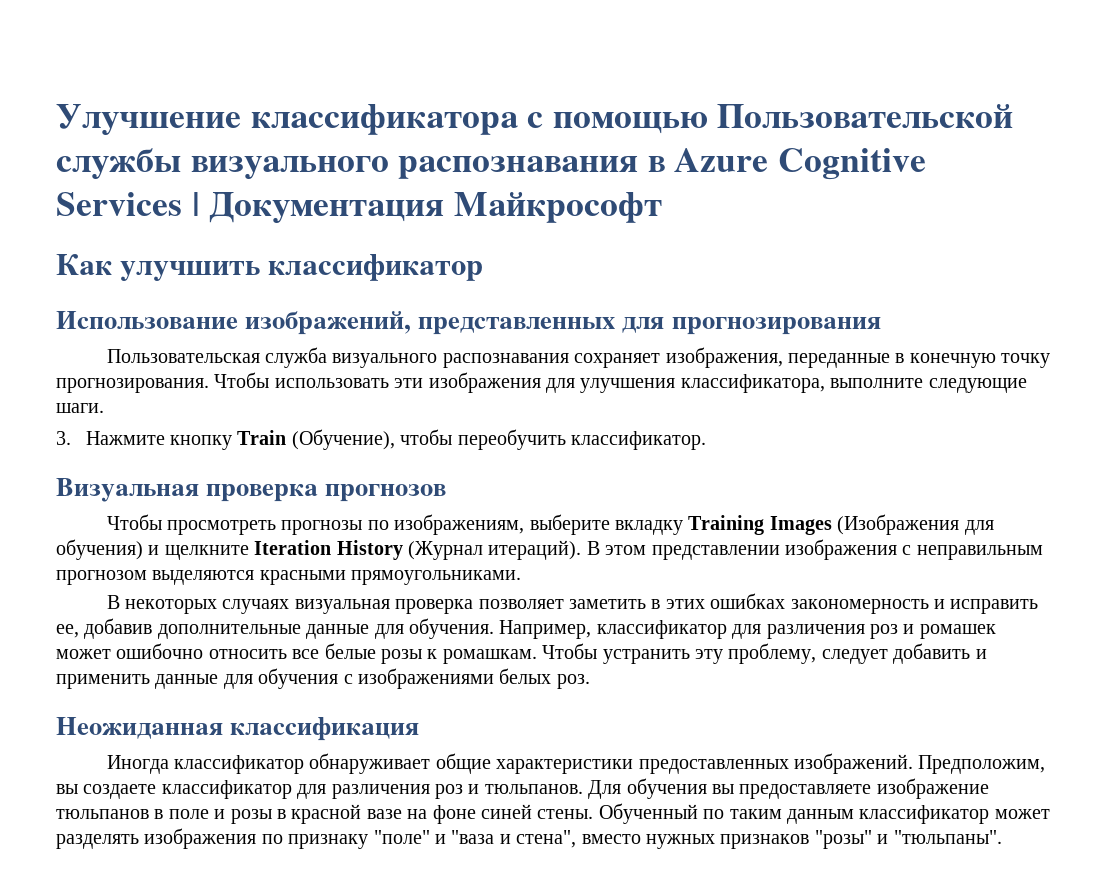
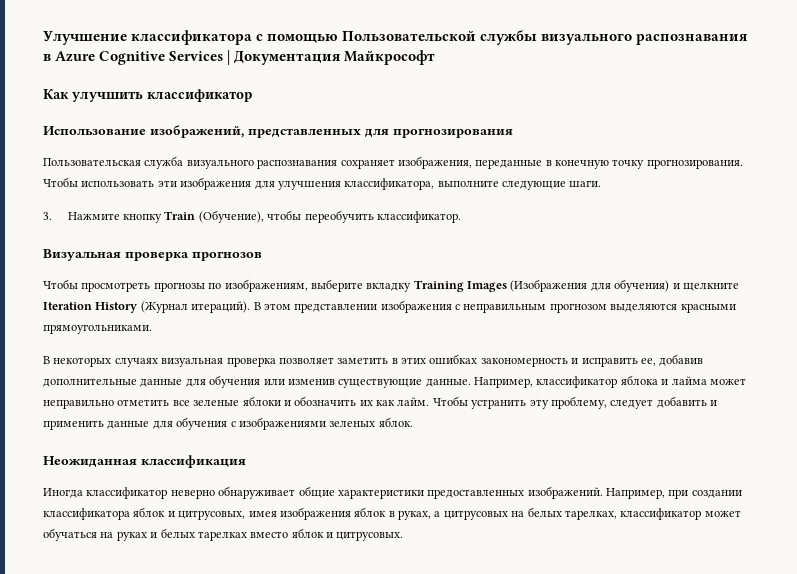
- В некоторых случаях визуальная проверка позволяет заметить в этих ошибках закономерность и исправить ее, добавив дополнительные данные для обучения. Например, классификатор для различения роз и ромашек может ошибочно относить все белые розы к ромашкам.
+ В некоторых случаях визуальная проверка позволяет заметить в этих ошибках закономерность и исправить ее, добавив дополнительные данные для обучения или изменив существующие данные. Например, классификатор яблока и лайма может неправильно отметить все зеленые яблоки и обозначить их как лайм.
- Чтобы устранить эту проблему, следует добавить и применить данные для обучения с изображениями белых роз.
+ Чтобы устранить эту проблему, следует добавить и применить данные для обучения с изображениями зеленых яблок.
- Иногда классификатор обнаруживает общие характеристики предоставленных изображений.
+ Иногда классификатор неверно обнаруживает общие характеристики предоставленных изображений.
- Предположим, вы создаете классификатор для различения роз и тюльпанов. Для обучения вы предоставляете изображение тюльпанов в поле и розы в красной вазе на фоне синей стены. Обученный по таким данным классификатор может разделять изображения по признаку "поле" и "ваза и стена", вместо нужных признаков "розы" и "тюльпаны".
+ Например, при создании классификатора яблок и цитрусовых, имея изображения яблок в руках, а цитрусовых на белых тарелках, классификатор может обучаться на руках и белых тарелках вместо яблок и цитрусовых.

